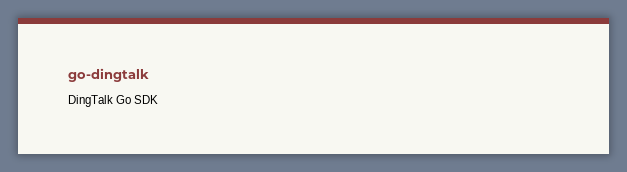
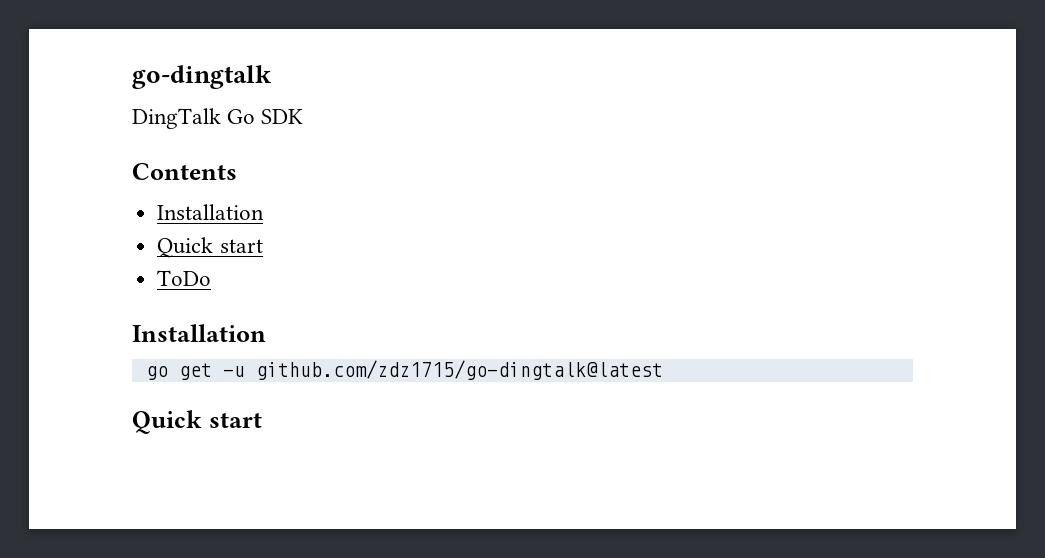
+ Contents
+ Installation
+ Quick start
+ ToDo
+ Installation
+ go get -u github.com/zdz1715/go-dingtalk@latest
+ Quick start

